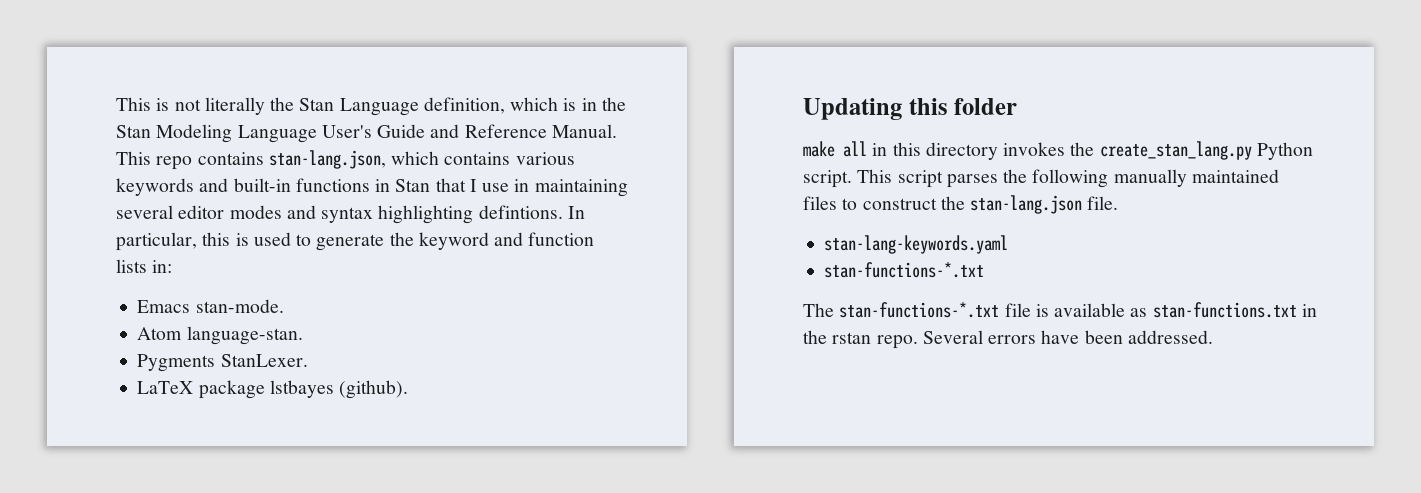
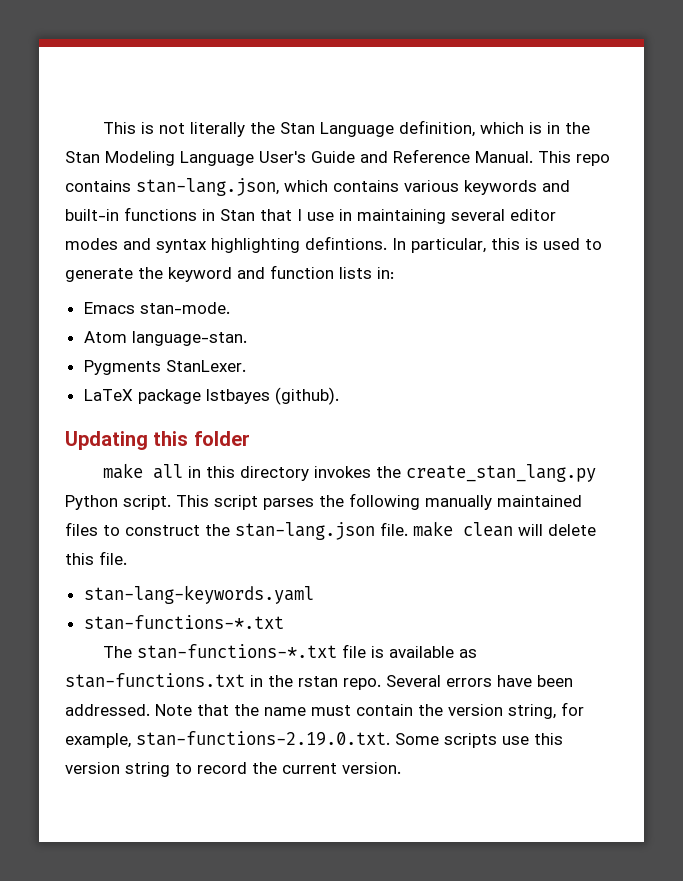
- This script parses the following manually maintained files to construct the stan-lang.json file.
+ This script parses the following manually maintained files to construct the stan-lang.json file. make clean will delete this file.
+ Note that the name must contain the version string, for example, stan-functions-2.19.0.txt. Some scripts use this version string to record the current version.

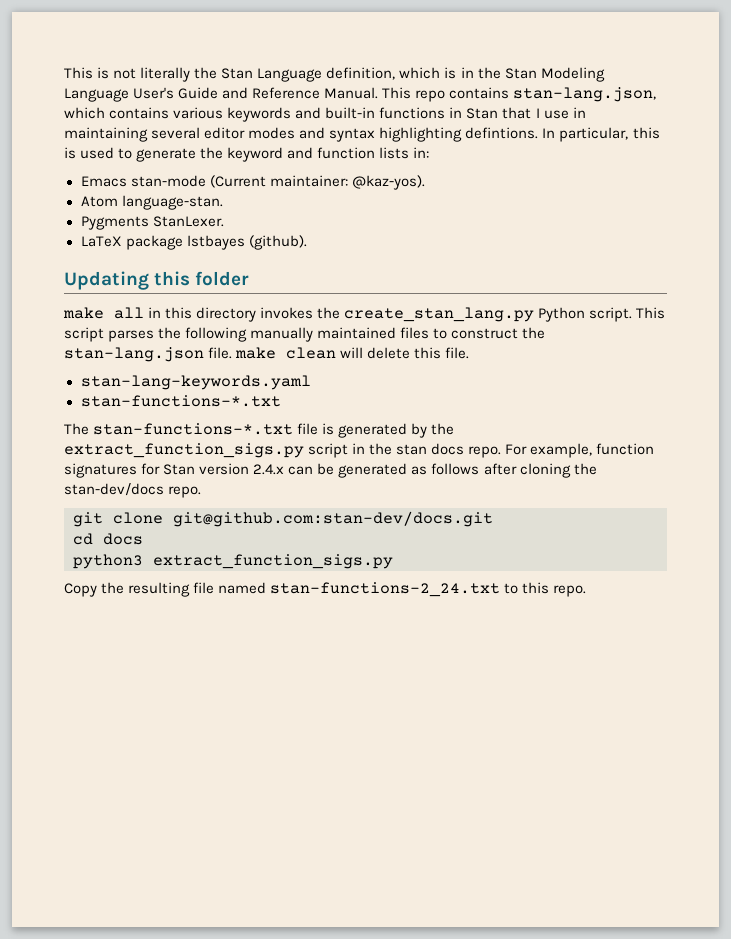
- Emacs stan-mode.
+ Emacs stan-mode (Current maintainer: @kaz-yos).
- The stan-functions-*.txt file is available as stan-functions.txt in the rstan repo. Several errors have been addressed. Note that the name must contain the version string, for example, stan-functions-2.19.0.txt. Some scripts use this version string to record the current version.
+ The stan-functions-*.txt file is generated by the extract_function_sigs.py script in the stan docs repo. For example, function signatures for Stan version 2.4.x can be generated as follows after cloning the stan-dev/docs repo.
+ git clone git@github.com:stan-dev/docs.git
+ cd docs
+ python3 extract_function_sigs.py
+ Copy the resulting file named stan-functions-2_24.txt to this repo.

